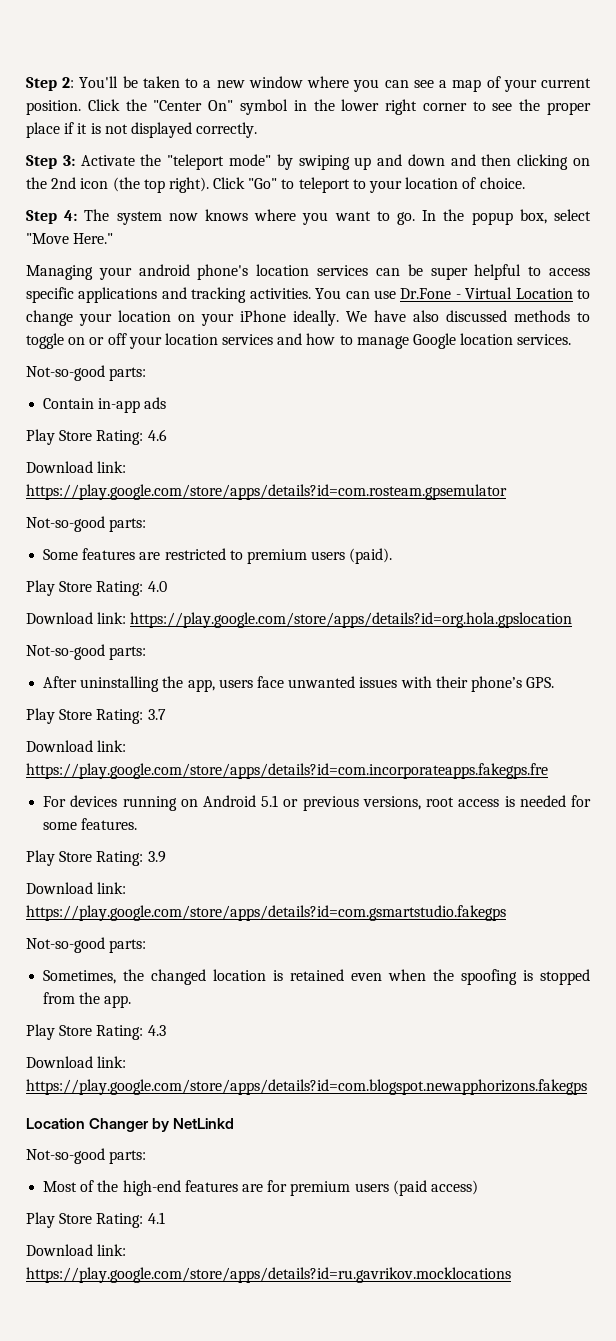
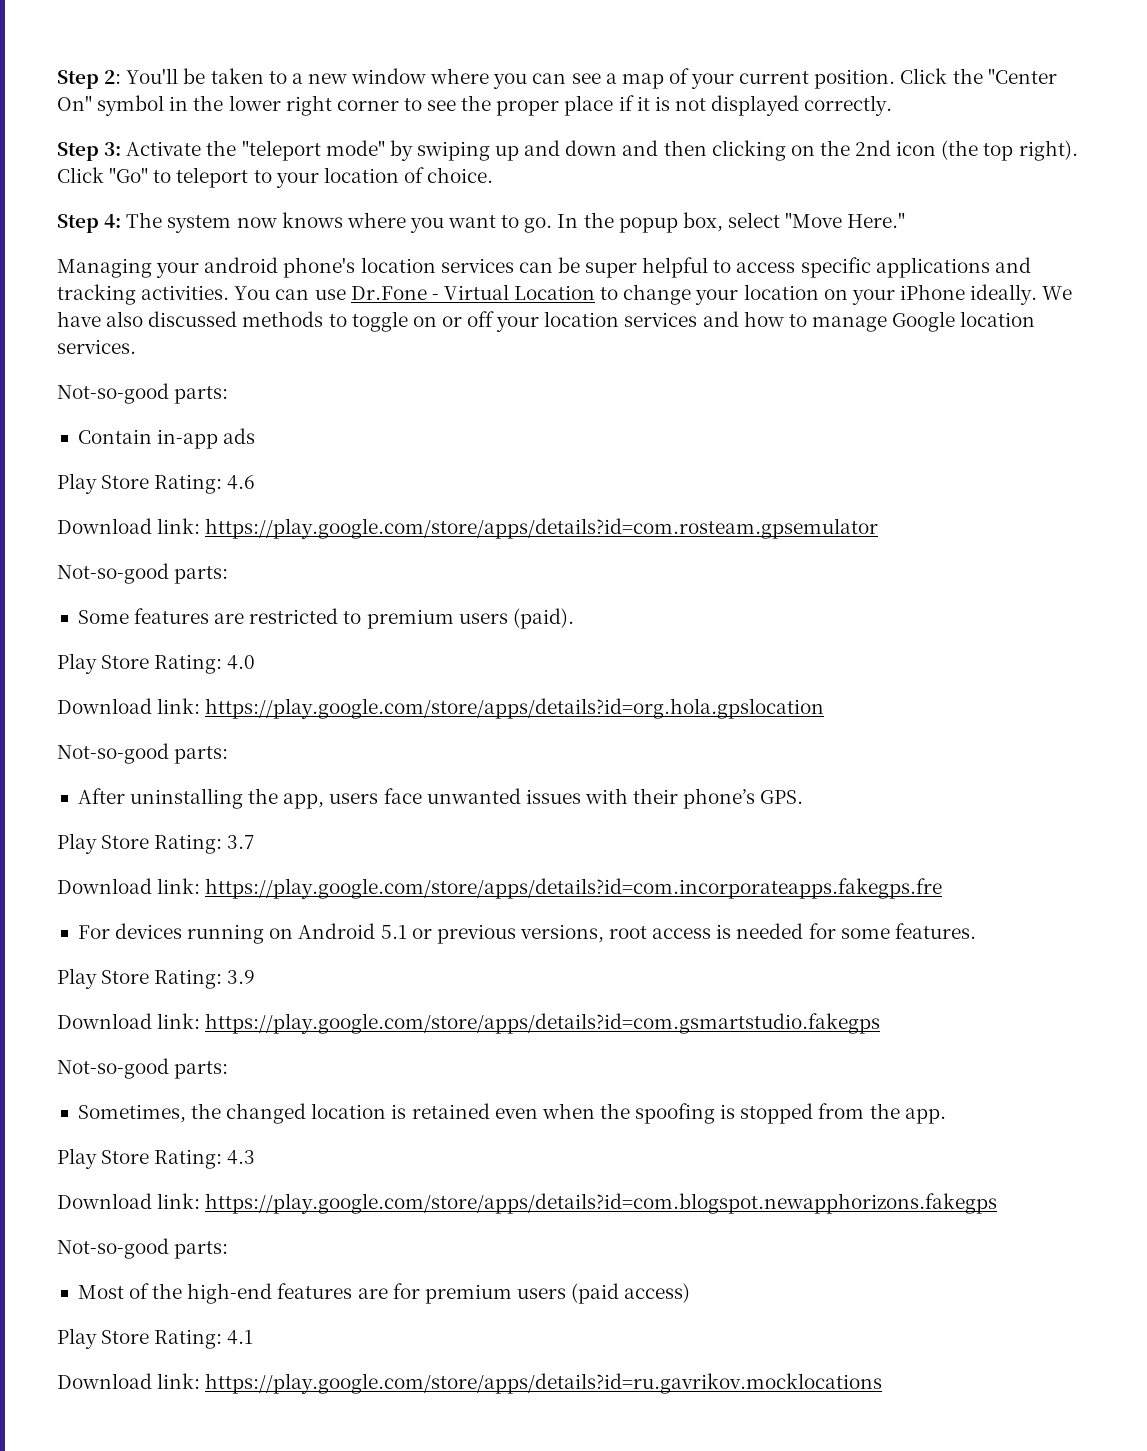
- Location Changer by NetLinkd

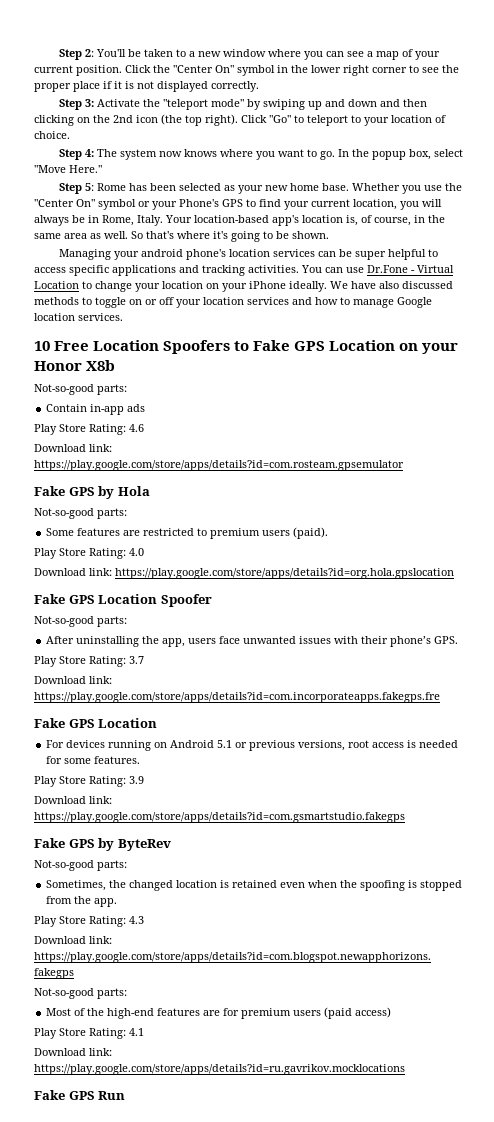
+ Step 5: Rome has been selected as your new home base. Whether you use the "Center On" symbol or your Phone's GPS to find your current location, you will always be in Rome, Italy. Your location-based app's location is, of course, in the same area as well. So that's where it's going to be shown.
+ 10 Free Location Spoofers to Fake GPS Location on your Honor X8b
+ Fake GPS by Hola
+ Fake GPS Location Spoofer
  Download link: https://play.google.com/store/apps/details?id=com.incorporateapps.fakegps.fre
+ Fake GPS Location
+ Fake GPS by ByteRev
+ Fake GPS Run

